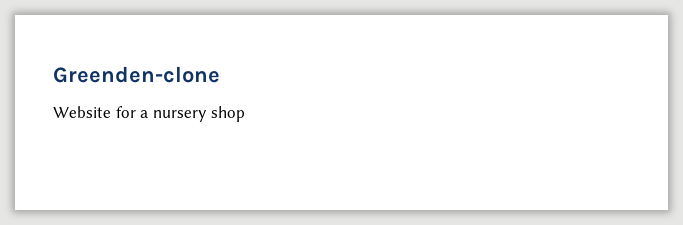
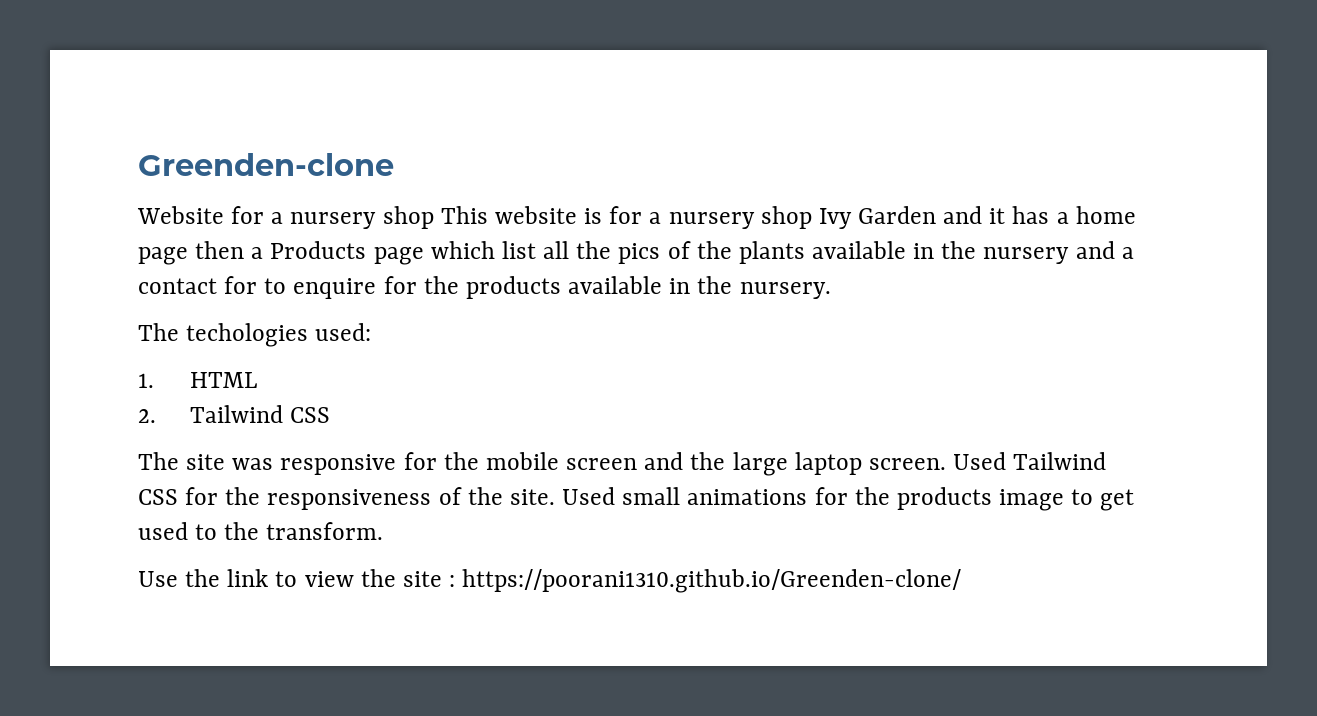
- Website for a nursery shop
+ Website for a nursery shop This website is for a nursery shop Ivy Garden and it has a home page then a Products page which list all the pics of the plants available in the nursery and a contact for to enquire for the products available in the nursery.
+ The techologies used:
+ 1. HTML
+ 2. Tailwind CSS
+ The site was responsive for the mobile screen and the large laptop screen. Used Tailwind CSS for the responsiveness of the site. Used small animations for the products image to get used to the transform.
+ Use the link to view the site : https://poorani1310.github.io/Greenden-clone/

